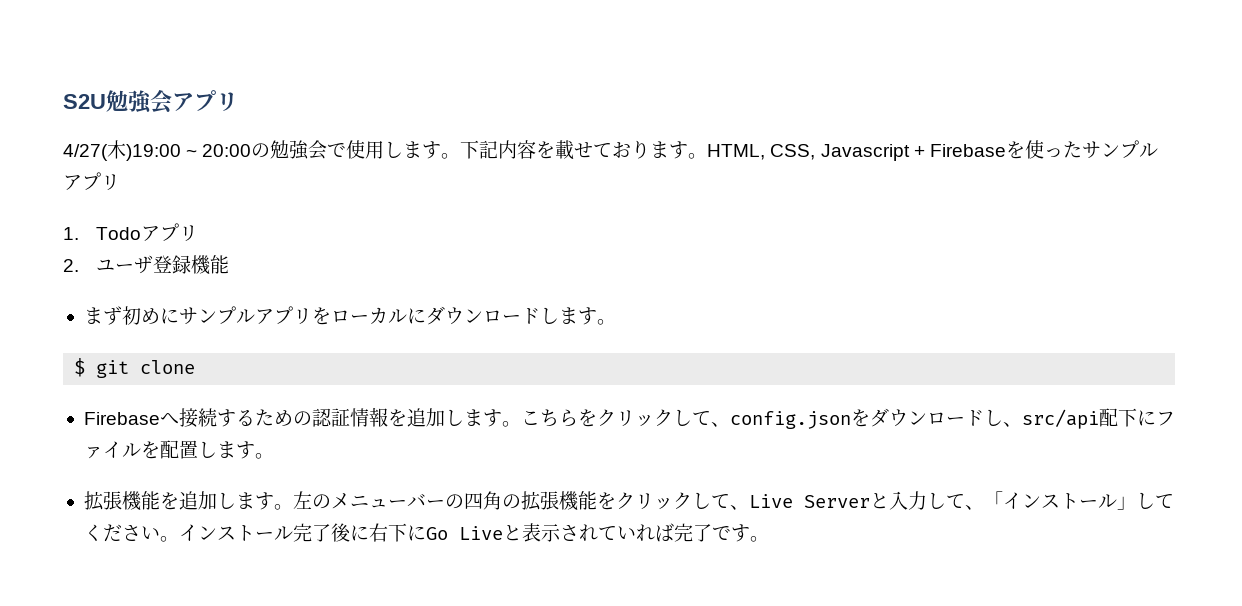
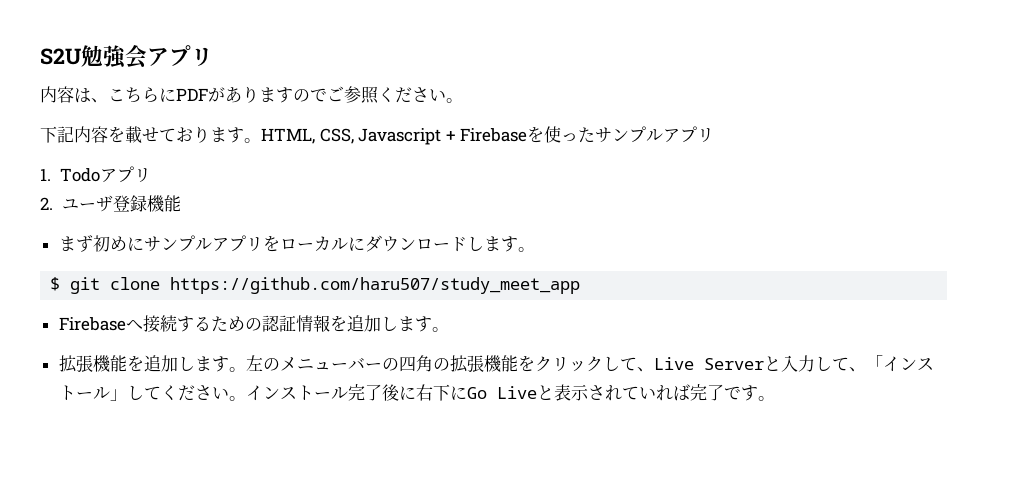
- 4/27(木)19:00 ~ 20:00の勉強会で使用します。下記内容を載せております。
+ 内容は、こちらにPDFがありますのでご参照ください。
+ 下記内容を載せております。
- $ git clone
+ $ git clone https://github.com/haru507/study_meet_app
- こちらをクリックして、config.jsonをダウンロードし、src/api配下にファイルを配置します。

